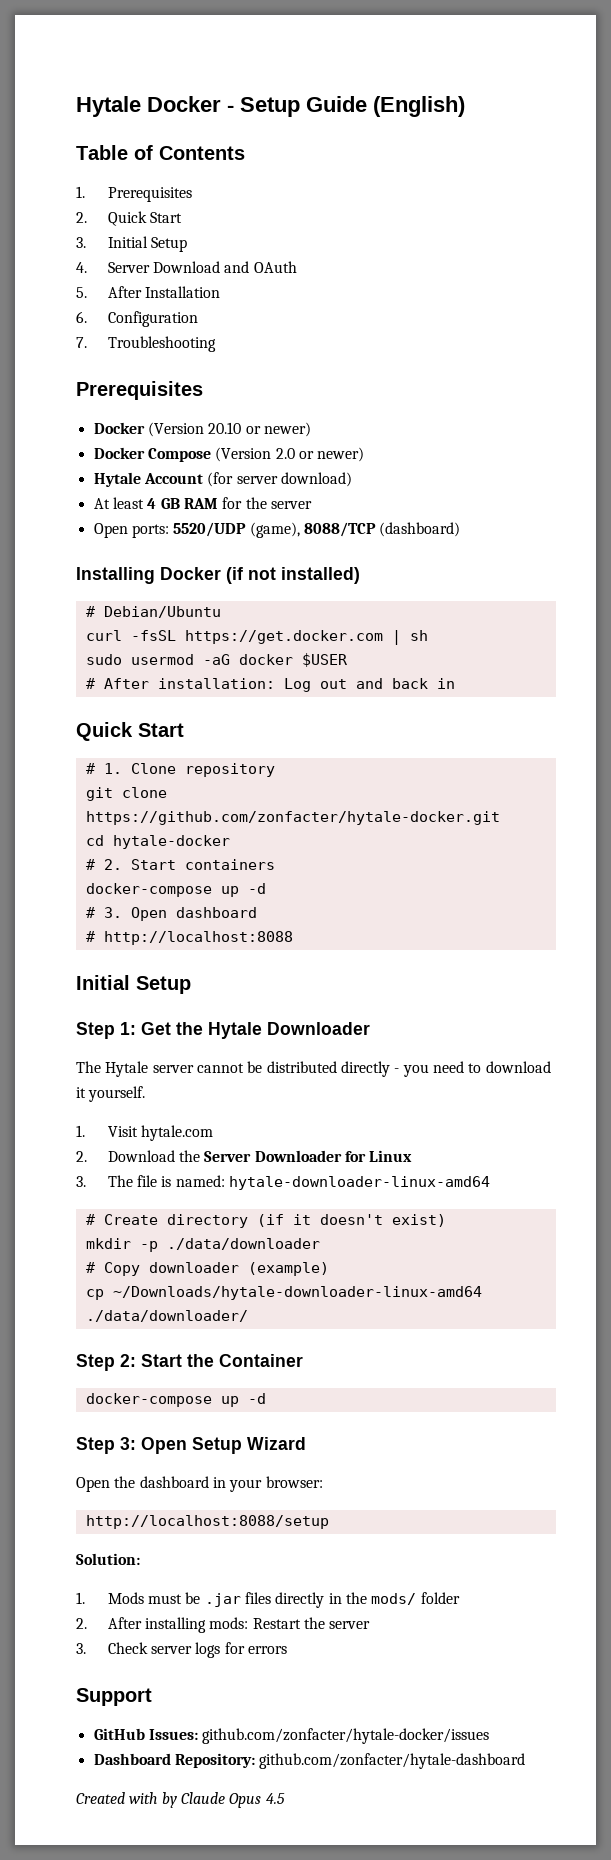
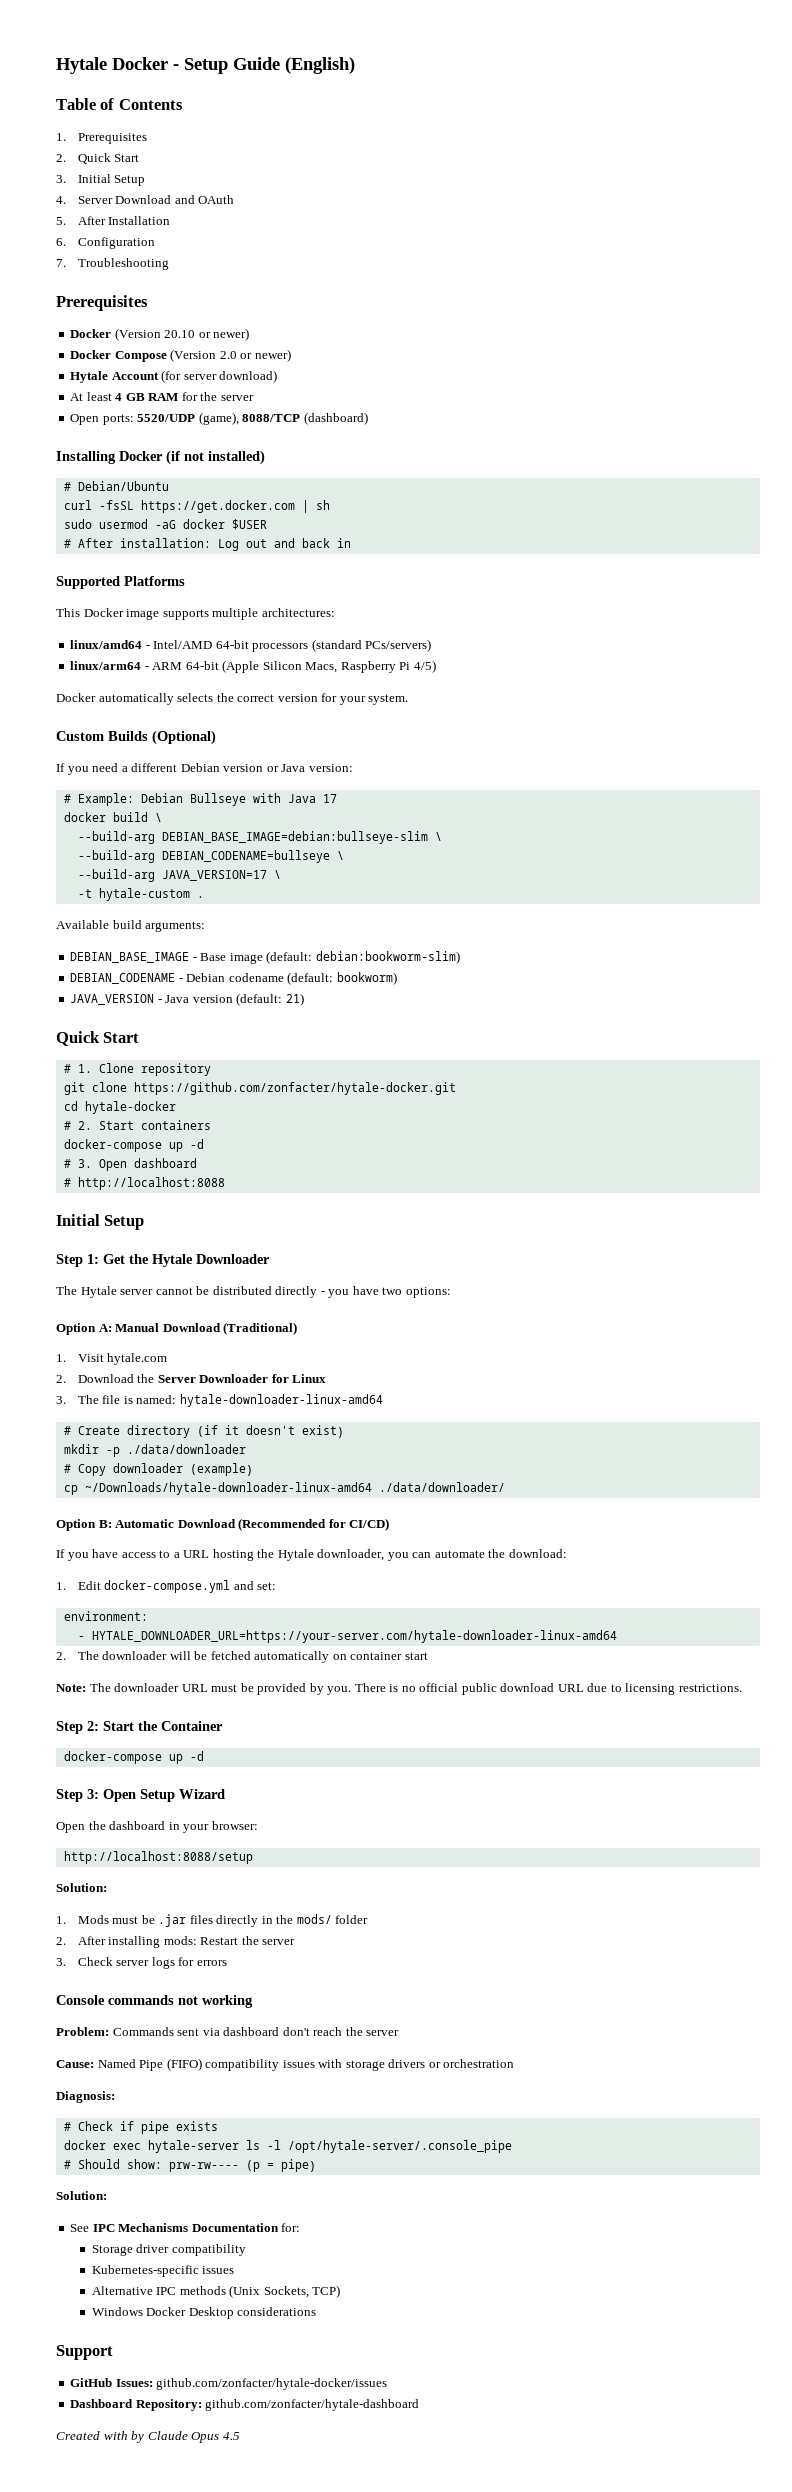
+ Supported Platforms
+ This Docker image supports multiple architectures:
+ linux/amd64 - Intel/AMD 64-bit processors (standard PCs/servers)
+ linux/arm64 - ARM 64-bit (Apple Silicon Macs, Raspberry Pi 4/5)
+ Docker automatically selects the correct version for your system.
+ Custom Builds (Optional)
+ If you need a different Debian version or Java version:
+ # Example: Debian Bullseye with Java 17
+ docker build \
+ --build-arg DEBIAN_BASE_IMAGE=debian:bullseye-slim \
+ --build-arg DEBIAN_CODENAME=bullseye \
+ --build-arg JAVA_VERSION=17 \
+ -t hytale-custom .
+ Available build arguments:
+ DEBIAN_BASE_IMAGE - Base image (default: debian:bookworm-slim)
+ DEBIAN_CODENAME - Debian codename (default: bookworm)
+ JAVA_VERSION - Java version (default: 21)
- The Hytale server cannot be distributed directly - you need to download it yourself.
+ The Hytale server cannot be distributed directly - you have two options:
+ Option A: Manual Download (Traditional)
+ Option B: Automatic Download (Recommended for CI/CD)
+ If you have access to a URL hosting the Hytale downloader, you can automate the download:
+ 1. Edit docker-compose.yml and set:
+ environment:
+ - HYTALE_DOWNLOADER_URL=https://your-server.com/hytale-downloader-linux-amd64
+ 2. The downloader will be fetched automatically on container start
+ Note: The downloader URL must be provided by you. There is no official public download URL due to licensing restrictions.
+ Console commands not working
+ Problem: Commands sent via dashboard don't reach the server
+ Cause: Named Pipe (FIFO) compatibility issues with storage drivers or orchestration
+ Diagnosis:
+ # Check if pipe exists
+ docker exec hytale-server ls -l /opt/hytale-server/.console_pipe
+ # Should show: prw-rw---- (p = pipe)
+ Solution:
+ See IPC Mechanisms Documentation for:
+ Storage driver compatibility
+ Kubernetes-specific issues
+ Alternative IPC methods (Unix Sockets, TCP)
+ Windows Docker Desktop considerations

